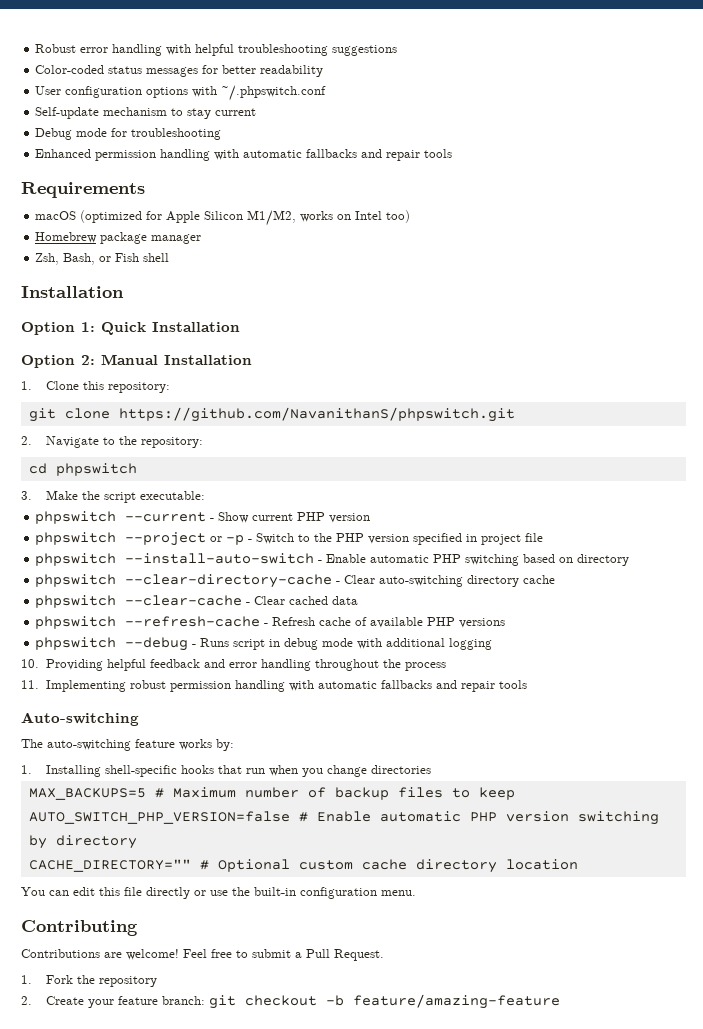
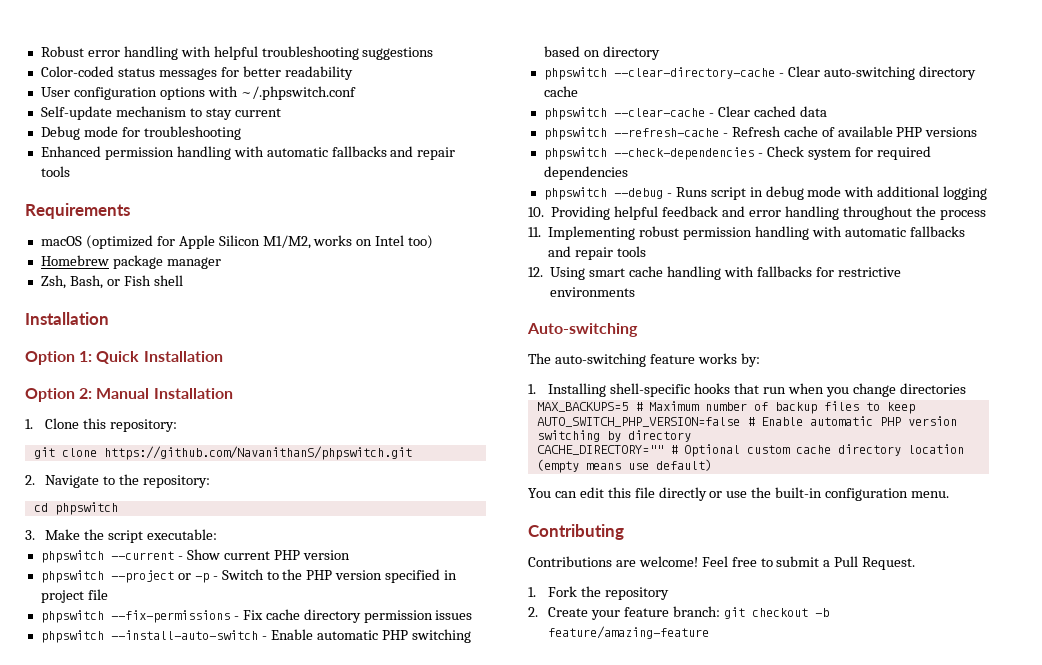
+ phpswitch --fix-permissions - Fix cache directory permission issues
+ phpswitch --check-dependencies - Check system for required dependencies
+ 12. Using smart cache handling with fallbacks for restrictive environments
- CACHE_DIRECTORY="" # Optional custom cache directory location
+ CACHE_DIRECTORY="" # Optional custom cache directory location (empty means use default)

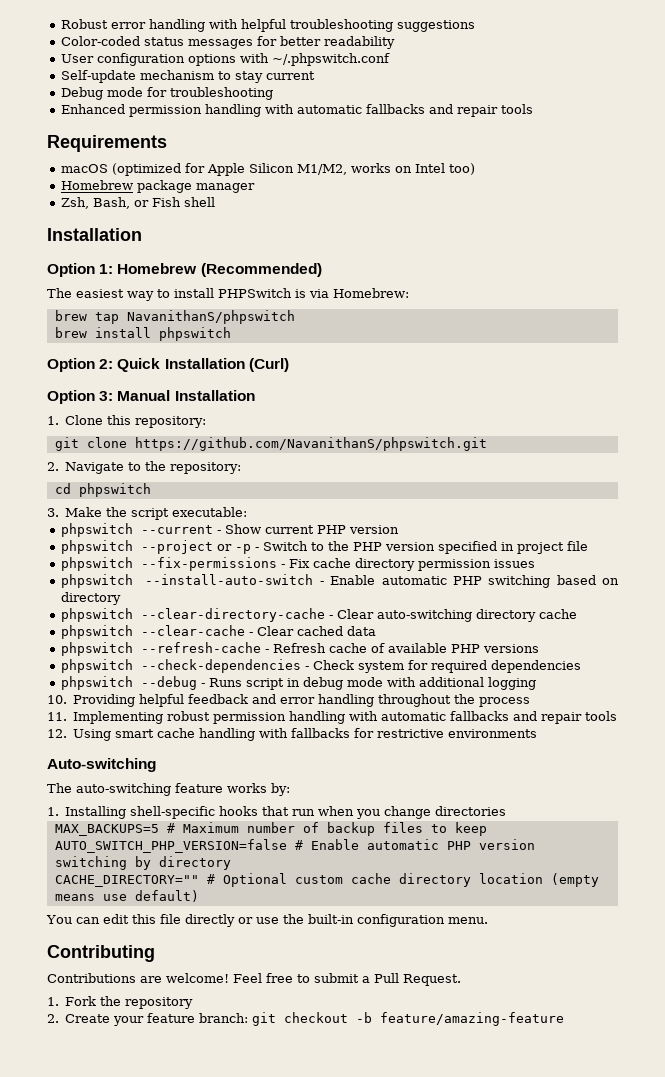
- Option 1: Quick Installation
- Option 2: Manual Installation
+ Option 1: Homebrew (Recommended)
+ The easiest way to install PHPSwitch is via Homebrew:
+ brew tap NavanithanS/phpswitch
+ brew install phpswitch
+ Option 2: Quick Installation (Curl)
+ Option 3: Manual Installation

